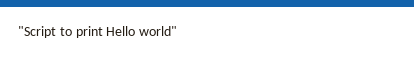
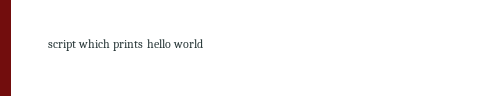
- "Script to print Hello world"
+ script which prints hello world

